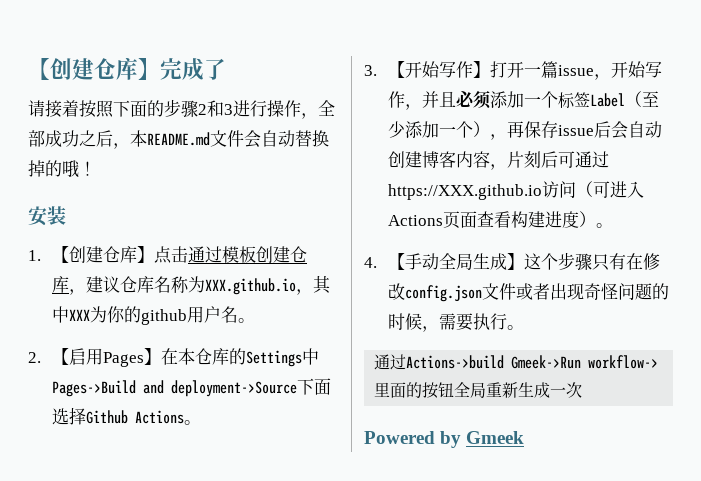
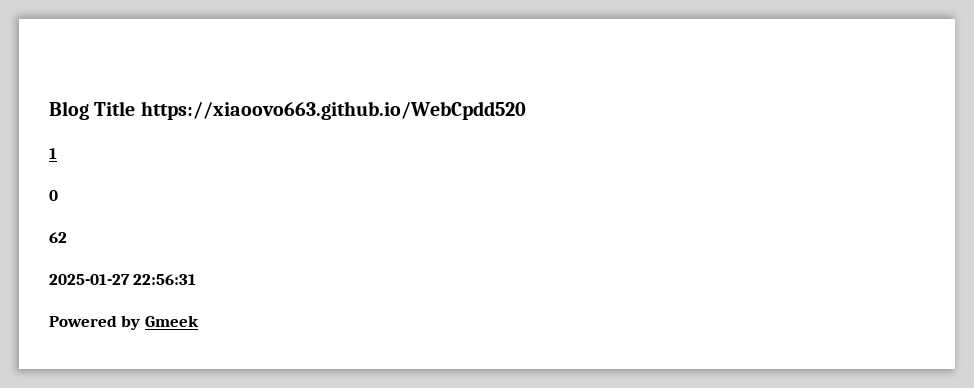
- 【创建仓库】完成了
- 请接着按照下面的步骤2和3进行操作，全部成功之后，本README.md文件会自动替换掉的哦！
- 安装
- 1.【创建仓库】点击通过模板创建仓库，建议仓库名称为XXX.github.io，其中XXX为你的github用户名。
- 2.【启用Pages】在本仓库的Settings中Pages->Build and deployment->Source下面选择Github Actions。
- 3.【开始写作】打开一篇issue，开始写作，并且必须添加一个标签Label（至少添加一个），再保存issue后会自动创建博客内容，片刻后可通过https://XXX.github.io访问（可进入Actions页面查看构建进度）。
- 4.【手动全局生成】这个步骤只有在修改config.json文件或者出现奇怪问题的时候，需要执行。
- 通过Actions->build Gmeek->Run workflow->里面的按钮全局重新生成一次
+ Blog Title https://xiaoovo663.github.io/WebCpdd520
+ 1
+ 0
+ 62
+ 2025-01-27 22:56:31

